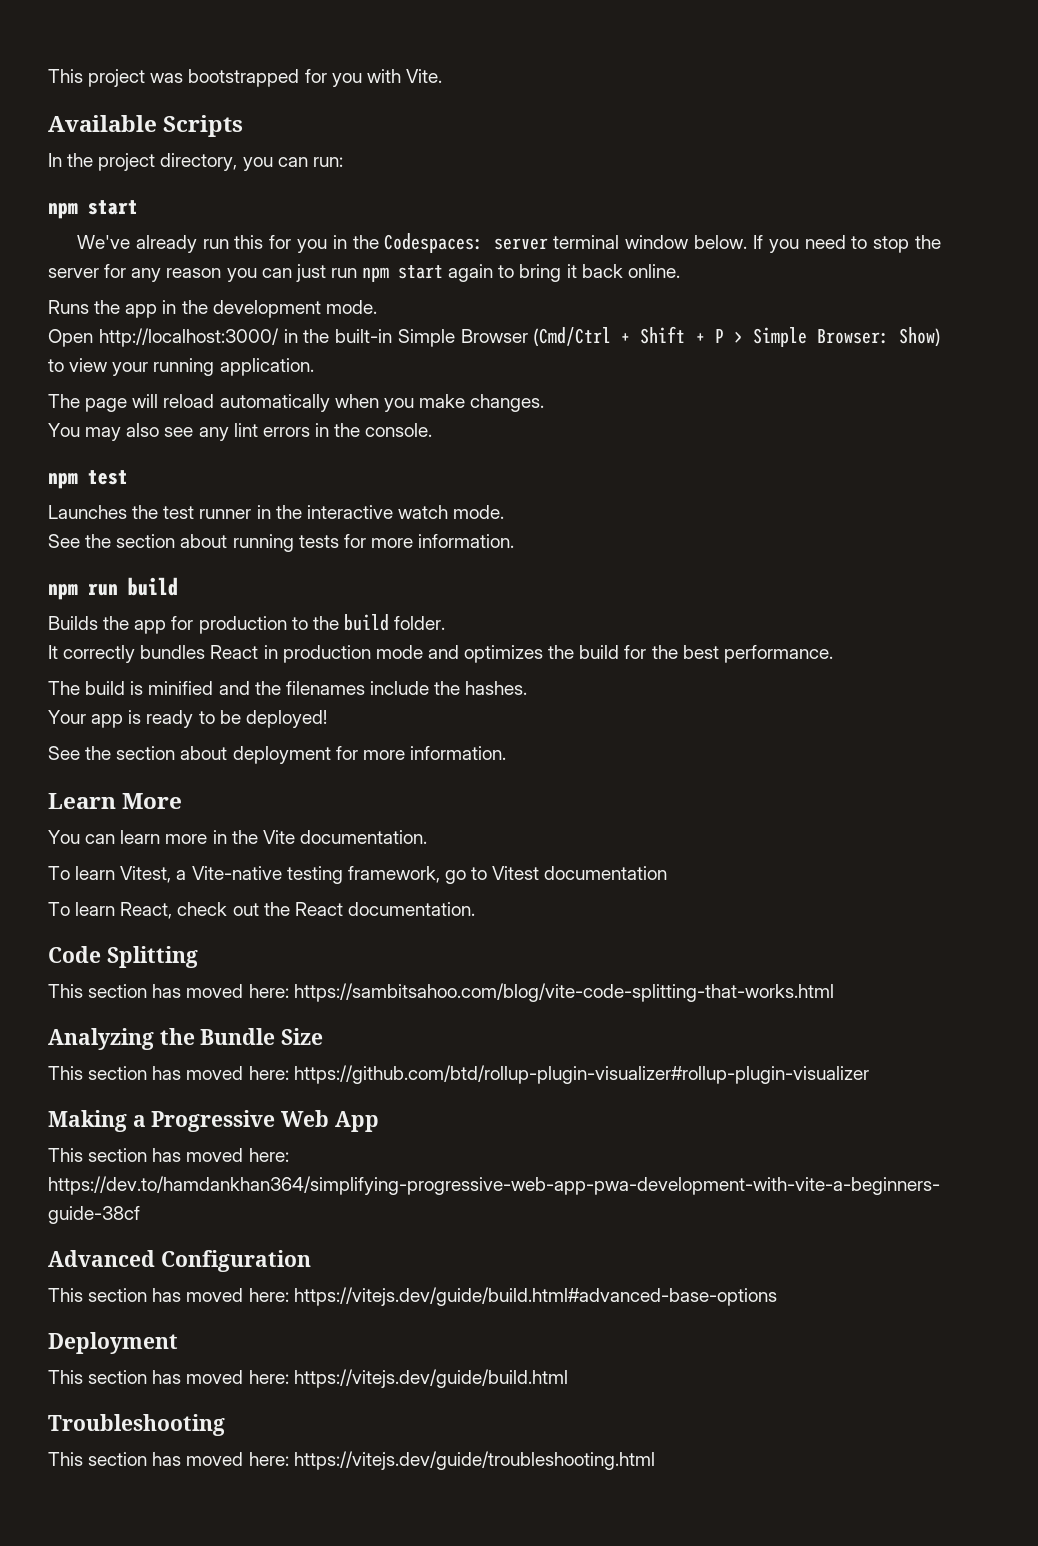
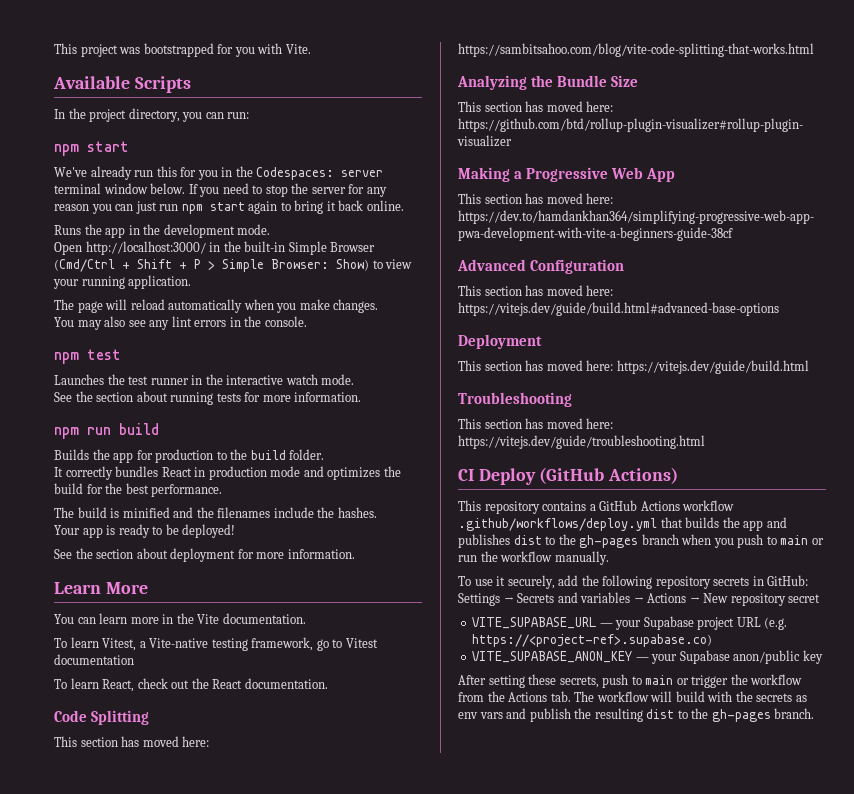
+ CI Deploy (GitHub Actions)
+ This repository contains a GitHub Actions workflow .github/workflows/deploy.yml that builds the app and publishes dist to the gh-pages branch when you push to main or run the workflow manually.
+ To use it securely, add the following repository secrets in GitHub: Settings → Secrets and variables → Actions → New repository secret
+ VITE_SUPABASE_URL — your Supabase project URL (e.g. https://<project-ref>.supabase.co)
+ VITE_SUPABASE_ANON_KEY — your Supabase anon/public key
+ After setting these secrets, push to main or trigger the workflow from the Actions tab. The workflow will build with the secrets as env vars and publish the resulting dist to the gh-pages branch.

